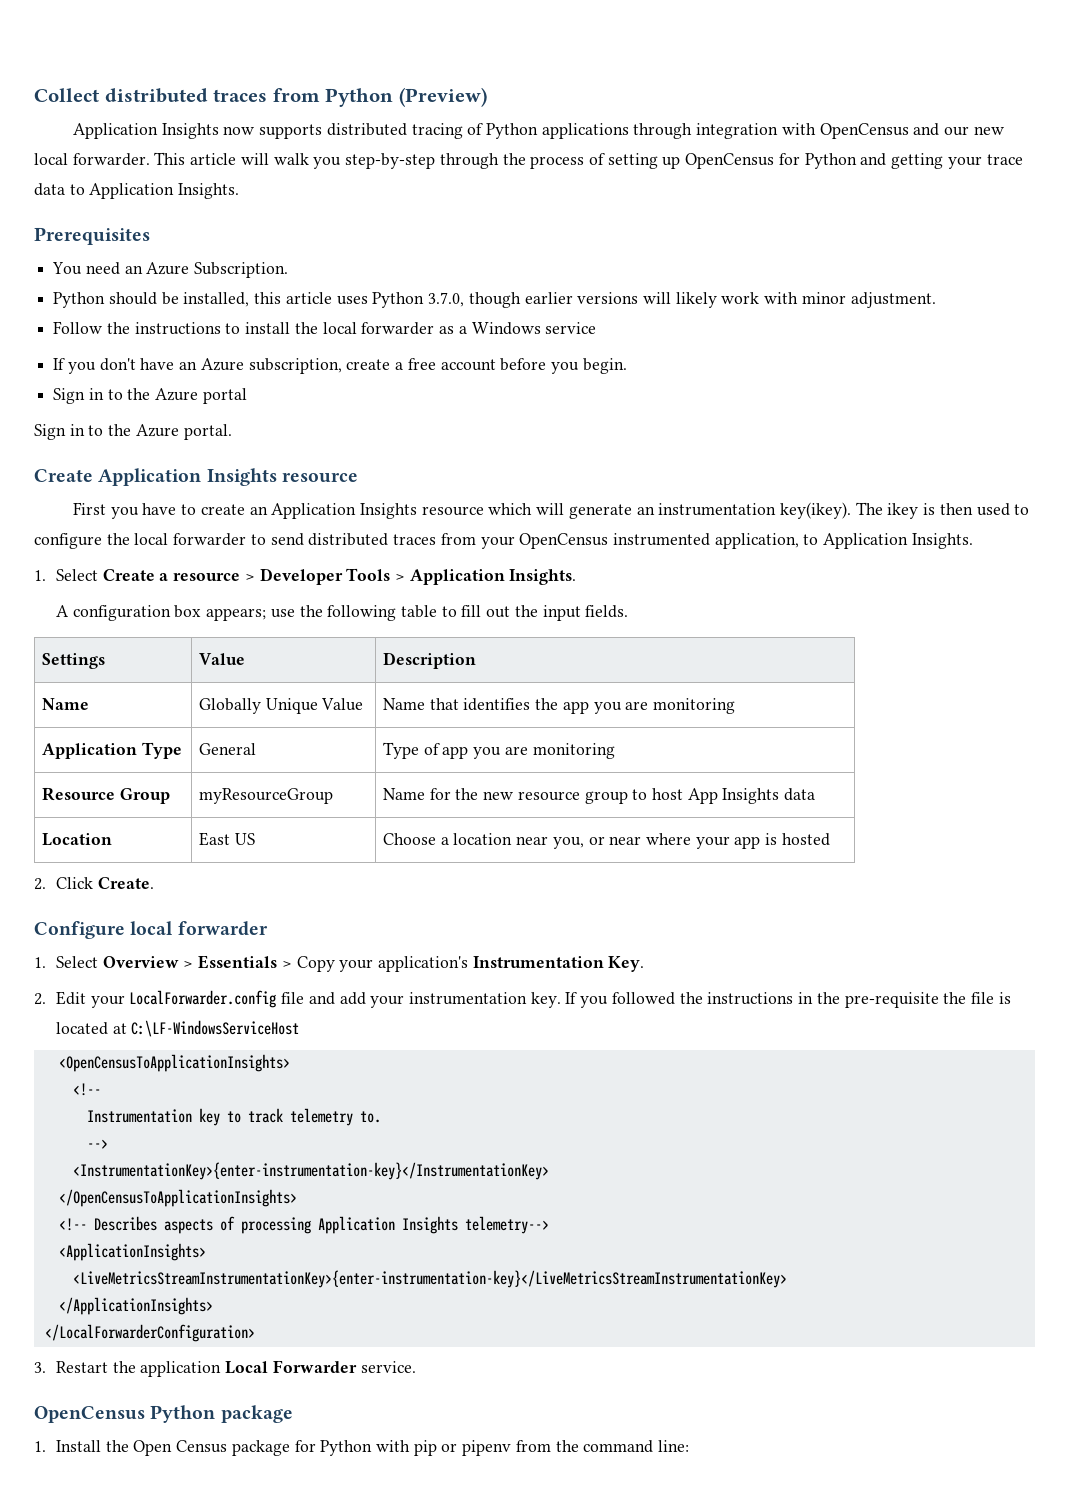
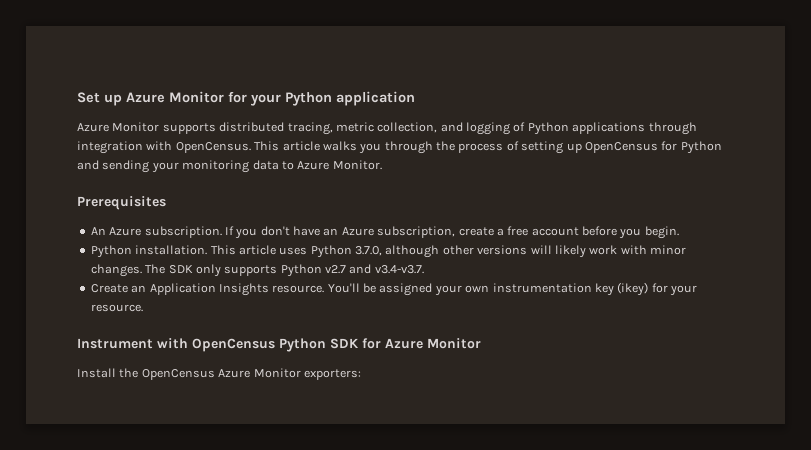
- Collect distributed traces from Python (Preview)
- Application Insights now supports distributed tracing of Python applications through integration with OpenCensus and our new local forwarder. This article will walk you step-by-step through the process of setting up OpenCensus for Python and getting your trace data to Application Insights.
+ Set up Azure Monitor for your Python application
+ Azure Monitor supports distributed tracing, metric collection, and logging of Python applications through integration with OpenCensus. This article walks you through the process of setting up OpenCensus for Python and sending your monitoring data to Azure Monitor.
  Prerequisites
- You need an Azure Subscription.
- Python should be installed, this article uses Python 3.7.0, though earlier versions will likely work with minor adjustment.
- Follow the instructions to install the local forwarder as a Windows service
- If you don't have an Azure subscription, create a free account before you begin.
+ An Azure subscription. If you don't have an Azure subscription, create a free account before you begin.
- Sign in to the Azure portal
- Sign in to the Azure portal.
- Create Application Insights resource
- First you have to create an Application Insights resource which will generate an instrumentation key(ikey). The ikey is then used to configure the local forwarder to send distributed traces from your OpenCensus instrumented application, to Application Insights.
- 1. Select Create a resource > Developer Tools > Application Insights.
- A configuration box appears; use the following table to fill out the input fields.
- Settings | Value | Description
- Name | Globally Unique Value | Name that identifies the app you are monitoring
- Application Type | General | Type of app you are monitoring
- Resource Group | myResourceGroup | Name for the new resource group to host App Insights data
- Location | East US | Choose a location near you, or near where your app is hosted
- 2. Click Create.
- Configure local forwarder
- 1. Select Overview > Essentials > Copy your application's Instrumentation Key.
- 2. Edit your LocalForwarder.config file and add your instrumentation key. If you followed the instructions in the pre-requisite the file is located at C:\LF-WindowsServiceHost
- <OpenCensusToApplicationInsights>
- <!--
- Instrumentation key to track telemetry to.
- -->
- <InstrumentationKey>{enter-instrumentation-key}</InstrumentationKey>
- </OpenCensusToApplicationInsights>
- <!-- Describes aspects of processing Application Insights telemetry-->
- <ApplicationInsights>
- <LiveMetricsStreamInstrumentationKey>{enter-instrumentation-key}</LiveMetricsStreamInstrumentationKey>
- </ApplicationInsights>
- </LocalForwarderConfiguration>
- 3. Restart the application Local Forwarder service.
- OpenCensus Python package
- 1. Install the Open Census package for Python with pip or pipenv from the command line:
+ Python installation. This article uses Python 3.7.0, although other versions will likely work with minor changes. The SDK only supports Python v2.7 and v3.4-v3.7.
+ Create an Application Insights resource. You'll be assigned your own instrumentation key (ikey) for your resource.
+ Instrument with OpenCensus Python SDK for Azure Monitor
+ Install the OpenCensus Azure Monitor exporters:

